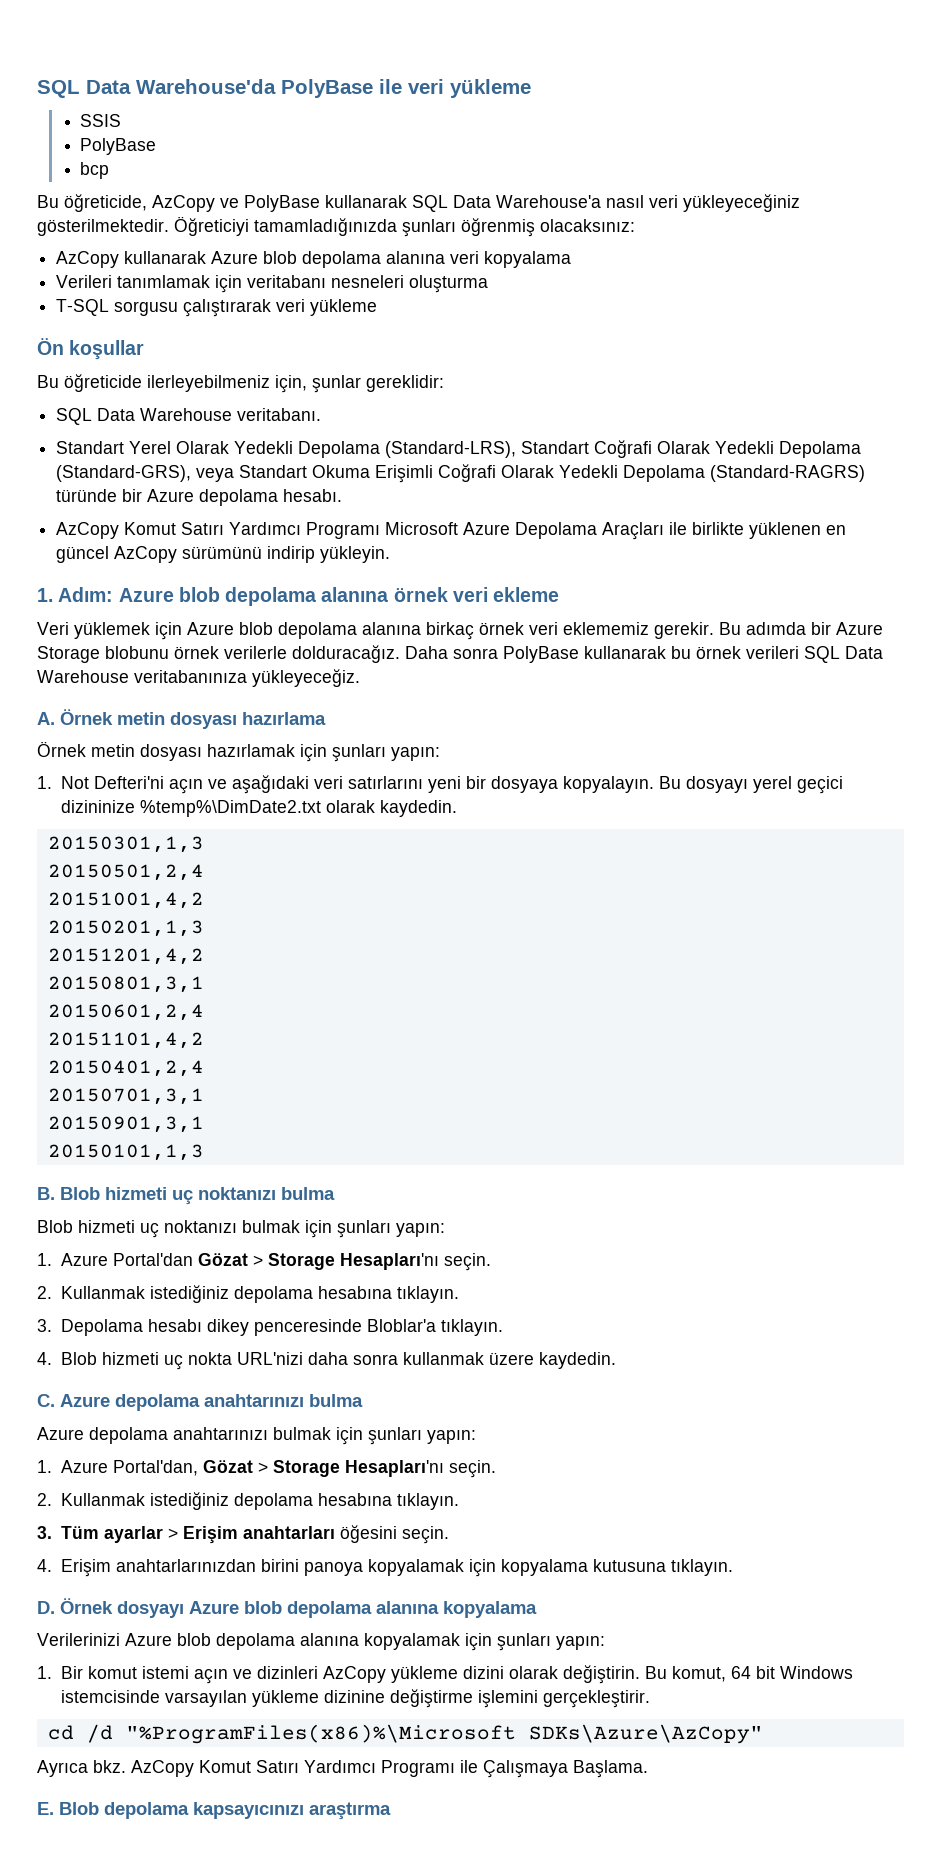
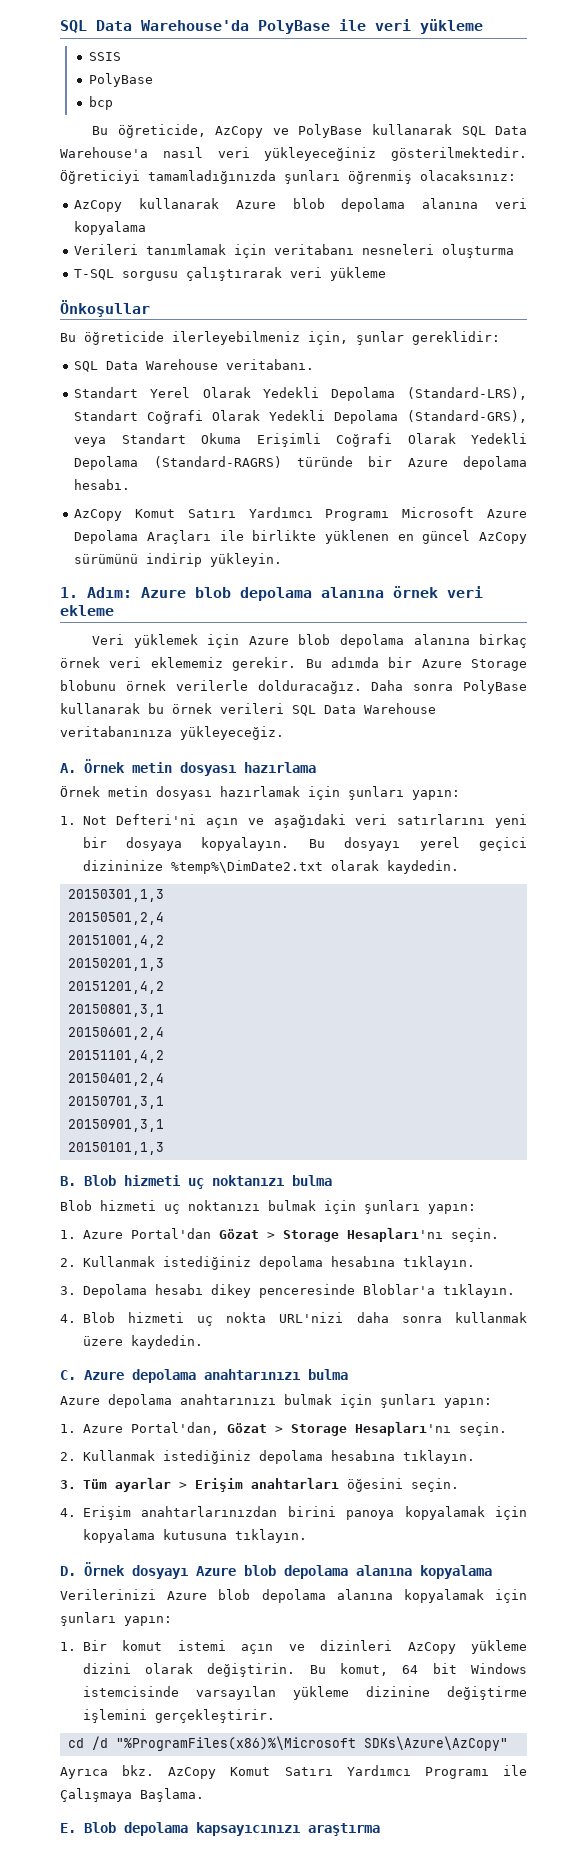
- Ön koşullar
+ Önkoşullar

